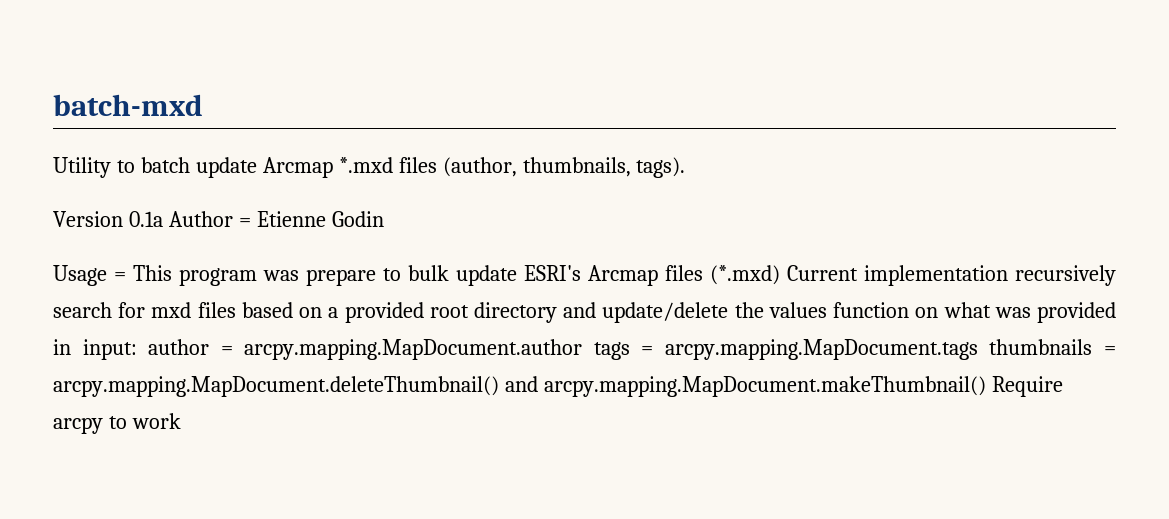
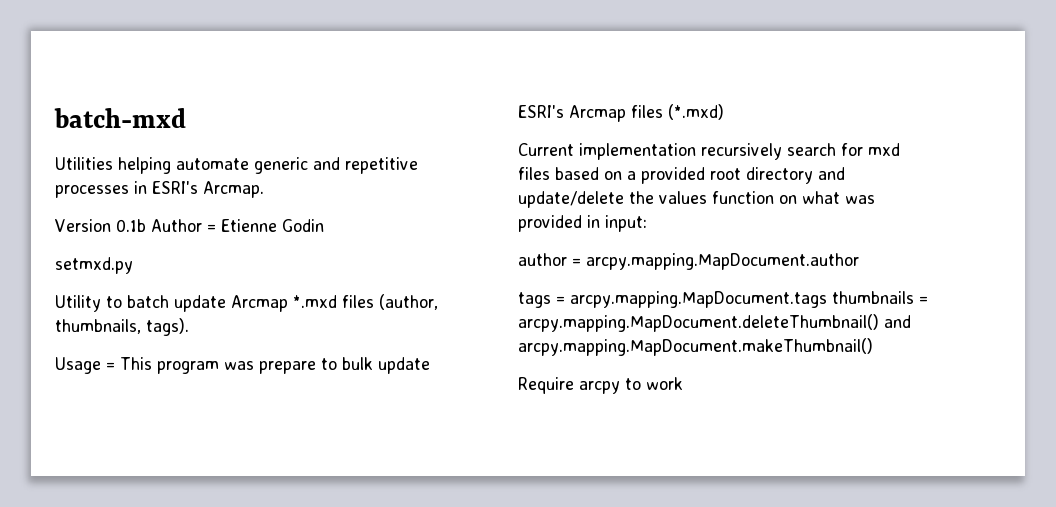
+ Utilities helping automate generic and repetitive processes in ESRI's Arcmap.
+ Version 0.1b Author = Etienne Godin
+ setmxd.py
- Version 0.1a Author = Etienne Godin
- Usage = This program was prepare to bulk update ESRI's Arcmap files (*.mxd) Current implementation recursively search for mxd files based on a provided root directory and update/delete the values function on what was provided in input: author = arcpy.mapping.MapDocument.author tags = arcpy.mapping.MapDocument.tags thumbnails = arcpy.mapping.MapDocument.deleteThumbnail() and arcpy.mapping.MapDocument.makeThumbnail() Require arcpy to work
+ Usage = This program was prepare to bulk update ESRI's Arcmap files (*.mxd)
+ Current implementation recursively search for mxd files based on a provided root directory and update/delete the values function on what was provided in input:
+ author = arcpy.mapping.MapDocument.author
+ tags = arcpy.mapping.MapDocument.tags thumbnails = arcpy.mapping.MapDocument.deleteThumbnail() and arcpy.mapping.MapDocument.makeThumbnail()
+ Require arcpy to work

